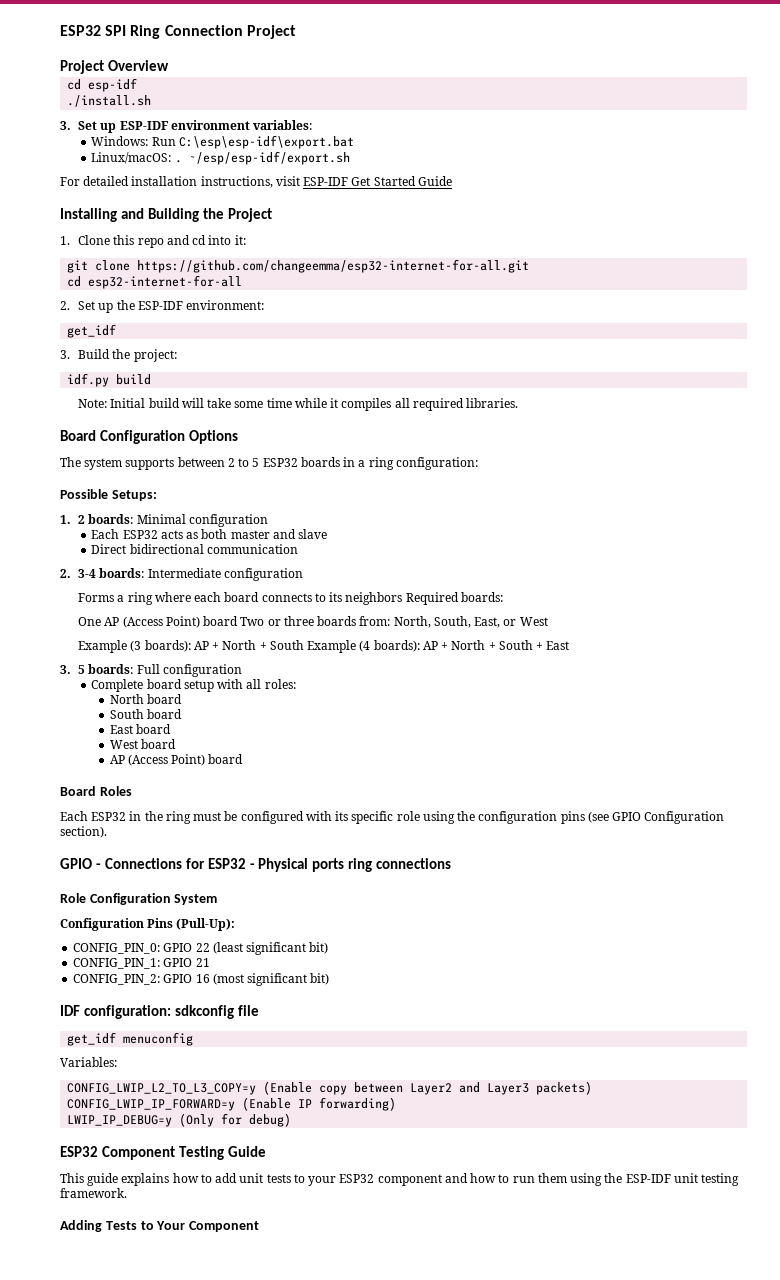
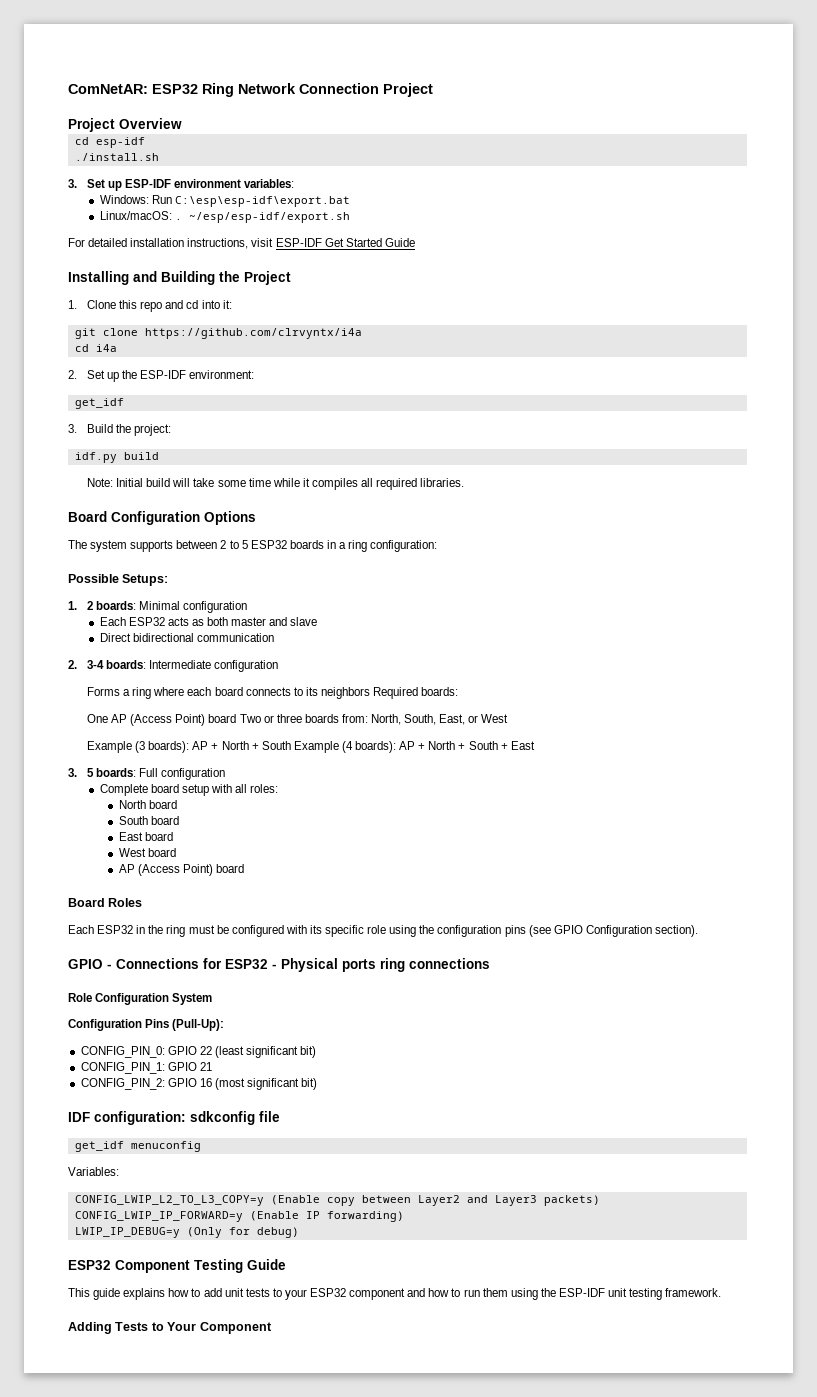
- ESP32 SPI Ring Connection Project
+ ComNetAR: ESP32 Ring Network Connection Project
- git clone https://github.com/changeemma/esp32-internet-for-all.git
- cd esp32-internet-for-all
+ git clone https://github.com/clrvyntx/i4a
+ cd i4a

